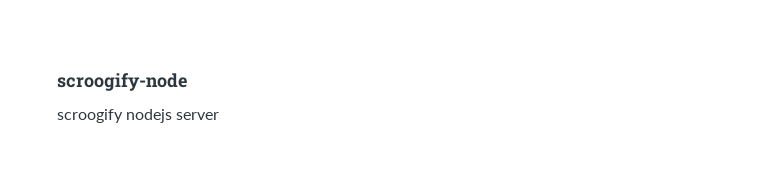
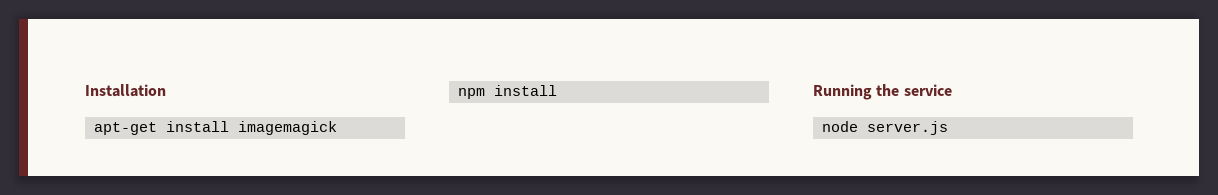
- scroogify-node
- scroogify nodejs server
+ Installation
+ apt-get install imagemagick
+ npm install
+ Running the service
+ node server.js

